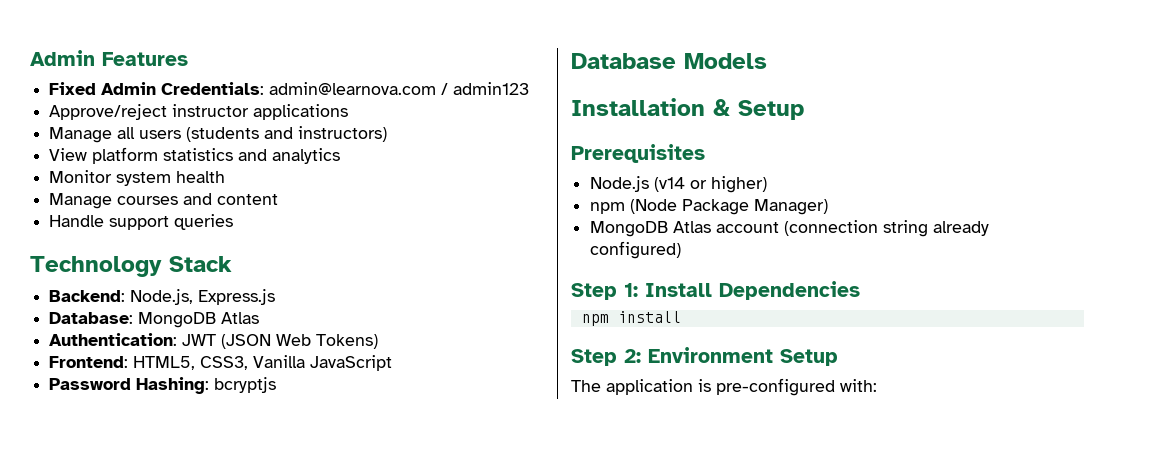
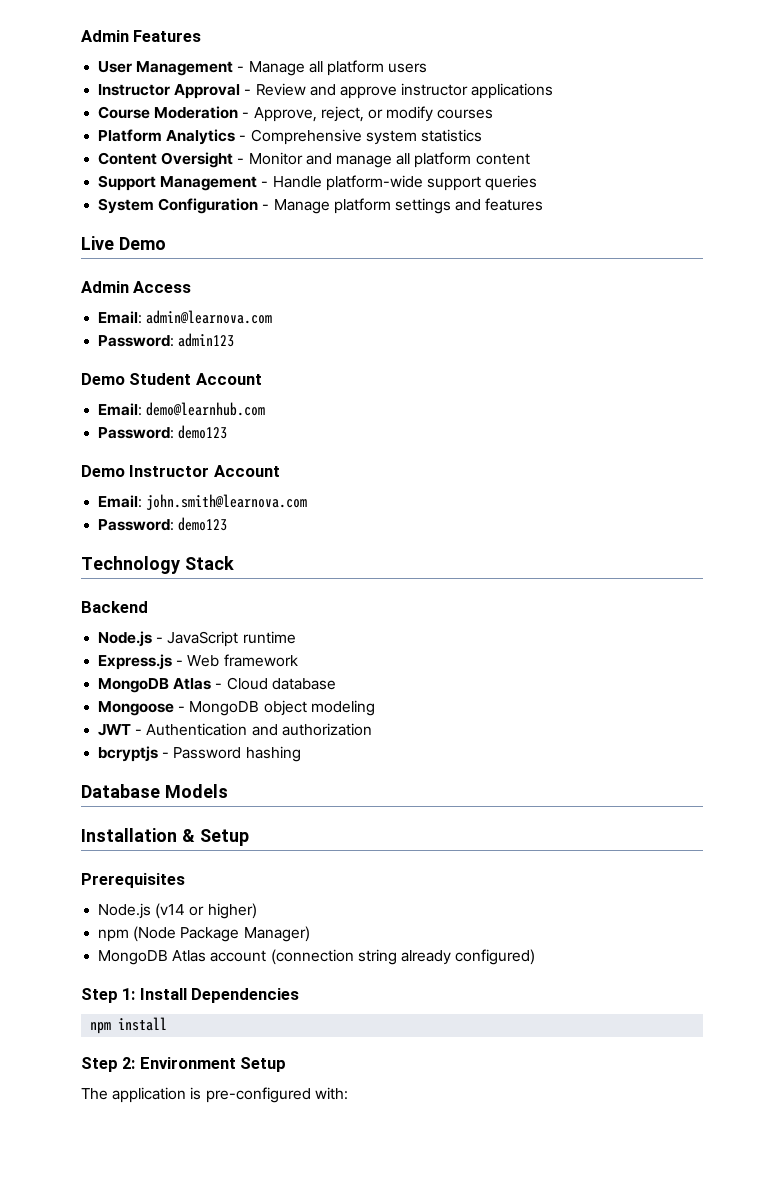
- Fixed Admin Credentials: admin@learnova.com / admin123
- Approve/reject instructor applications
- Manage all users (students and instructors)
- View platform statistics and analytics
- Monitor system health
- Manage courses and content
- Handle support queries
+ User Management - Manage all platform users
+ Instructor Approval - Review and approve instructor applications
+ Course Moderation - Approve, reject, or modify courses
+ Platform Analytics - Comprehensive system statistics
+ Content Oversight - Monitor and manage all platform content
+ Support Management - Handle platform-wide support queries
+ System Configuration - Manage platform settings and features
+ Live Demo
+ Admin Access
+ Email: admin@learnova.com
+ Password: admin123
+ Demo Student Account
+ Email: demo@learnhub.com
+ Password: demo123
+ Demo Instructor Account
+ Email: john.smith@learnova.com
+ Password: demo123
  Technology Stack
- Backend: Node.js, Express.js
- Database: MongoDB Atlas
- Authentication: JWT (JSON Web Tokens)
- Frontend: HTML5, CSS3, Vanilla JavaScript
- Password Hashing: bcryptjs
+ Backend
+ Node.js - JavaScript runtime
+ Express.js - Web framework
+ MongoDB Atlas - Cloud database
+ Mongoose - MongoDB object modeling
+ JWT - Authentication and authorization
+ bcryptjs - Password hashing

